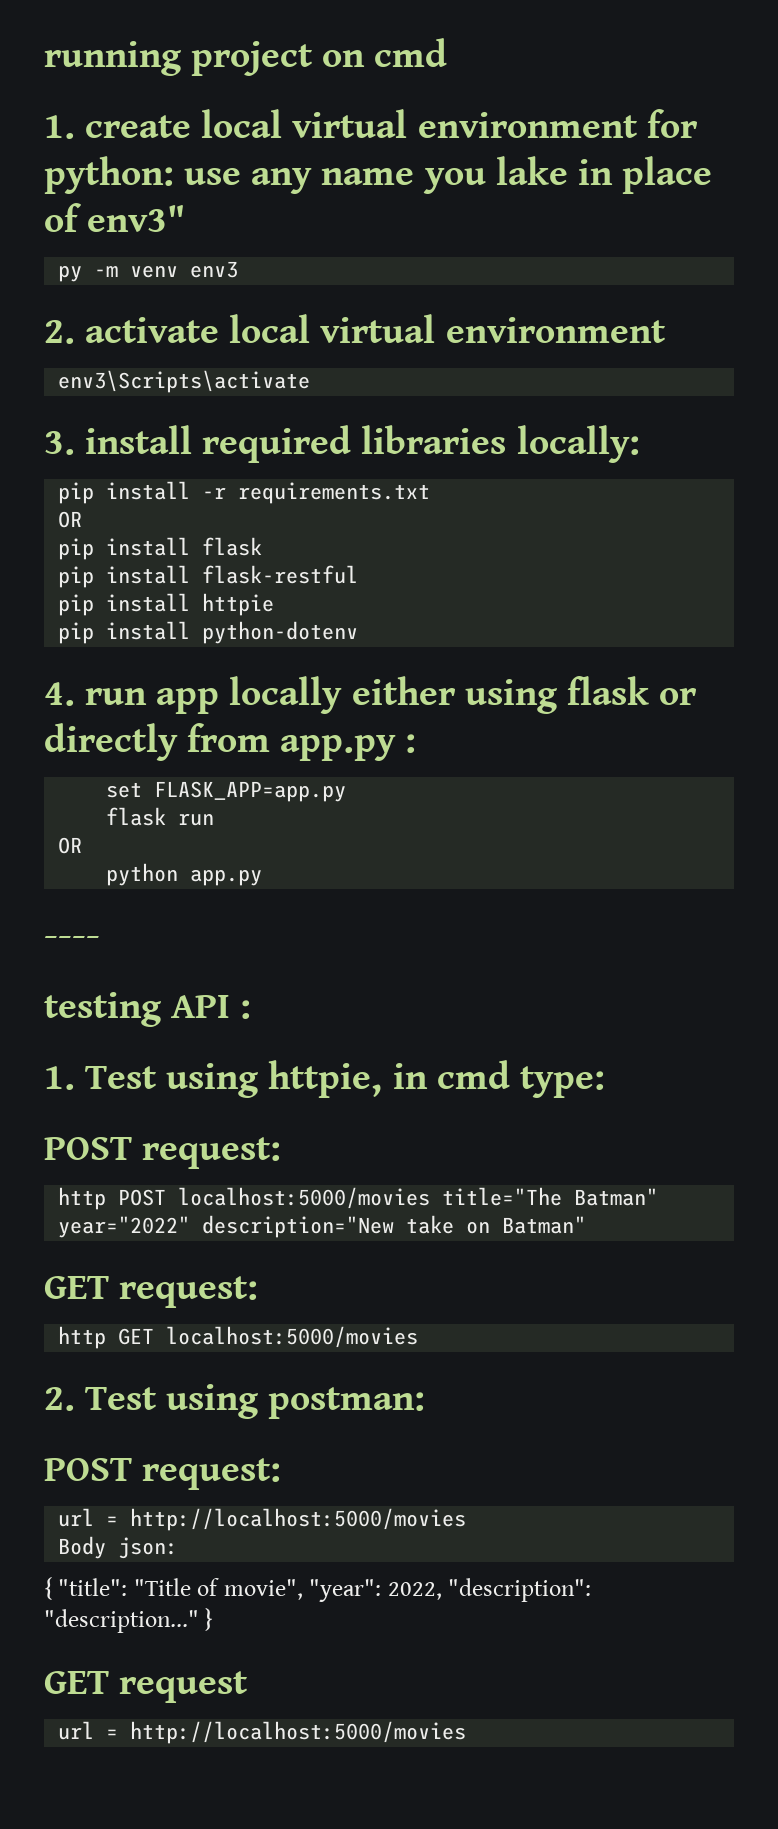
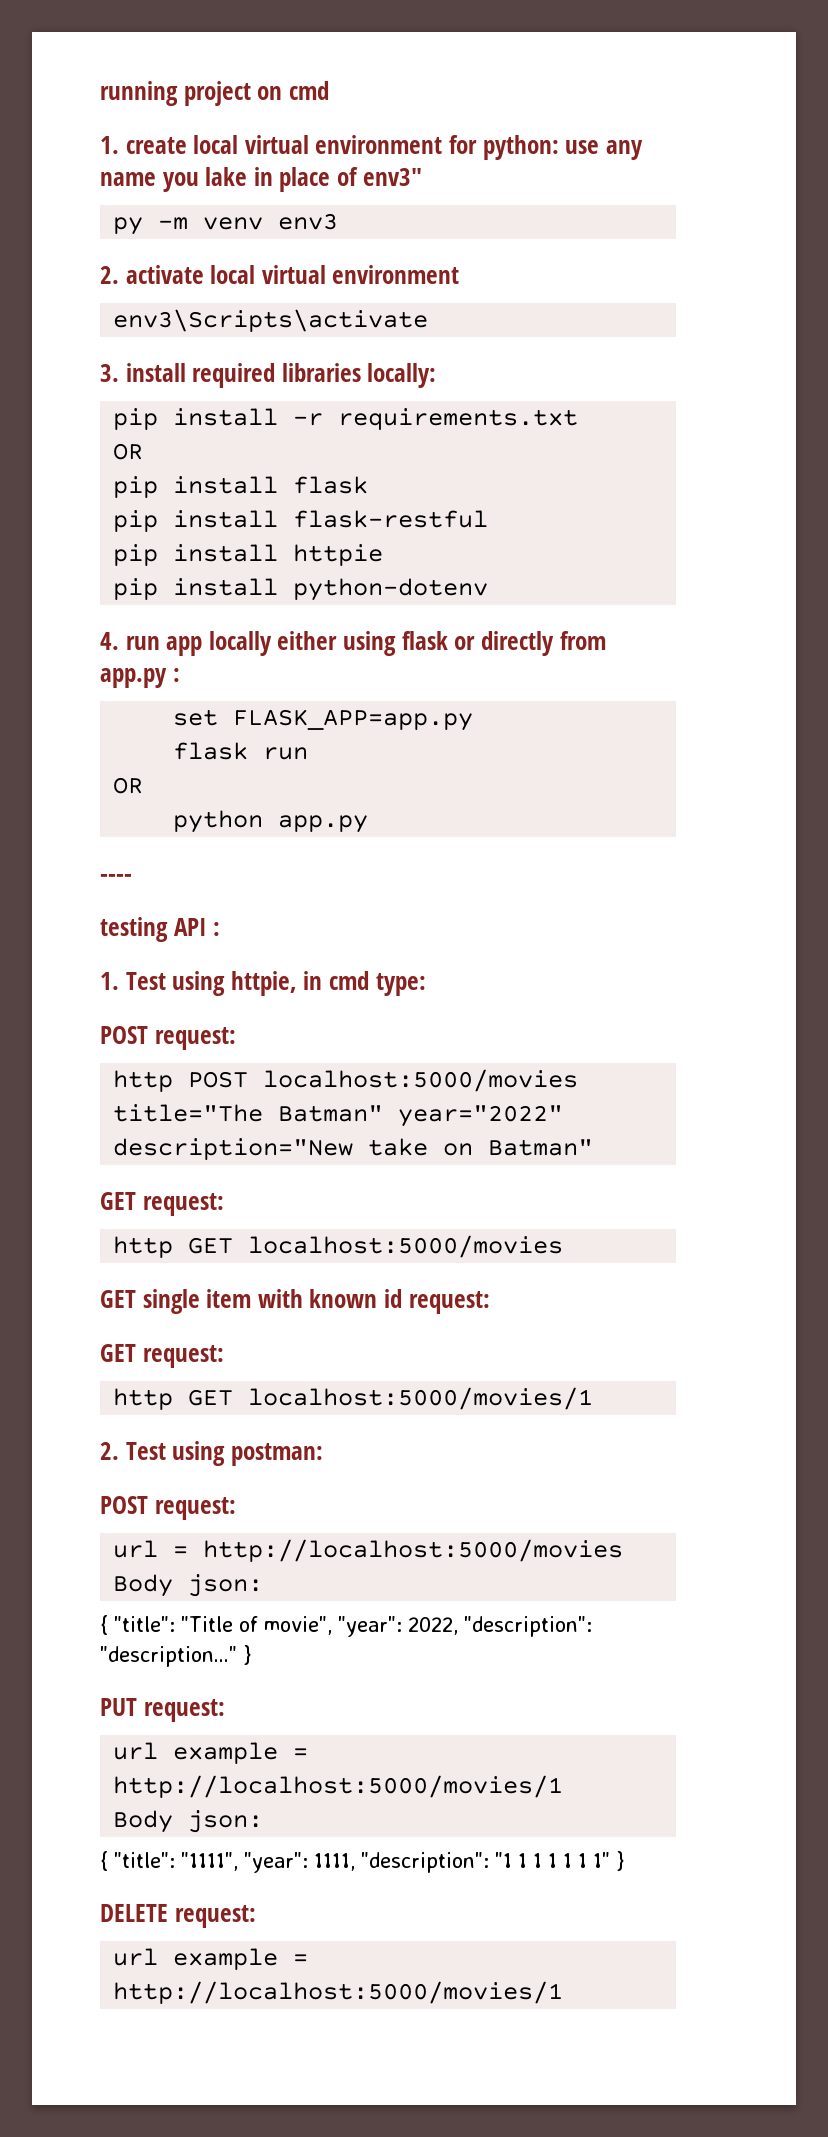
+ GET single item with known id request:
+ GET request:
+ http GET localhost:5000/movies/1
- GET request
- url = http://localhost:5000/movies
+ PUT request:
+ url example = http://localhost:5000/movies/1
+ Body json:
+ { "title": "1111", "year": 1111, "description": "1 1 1 1 1 1 1" }
+ DELETE request:
+ url example = http://localhost:5000/movies/1

